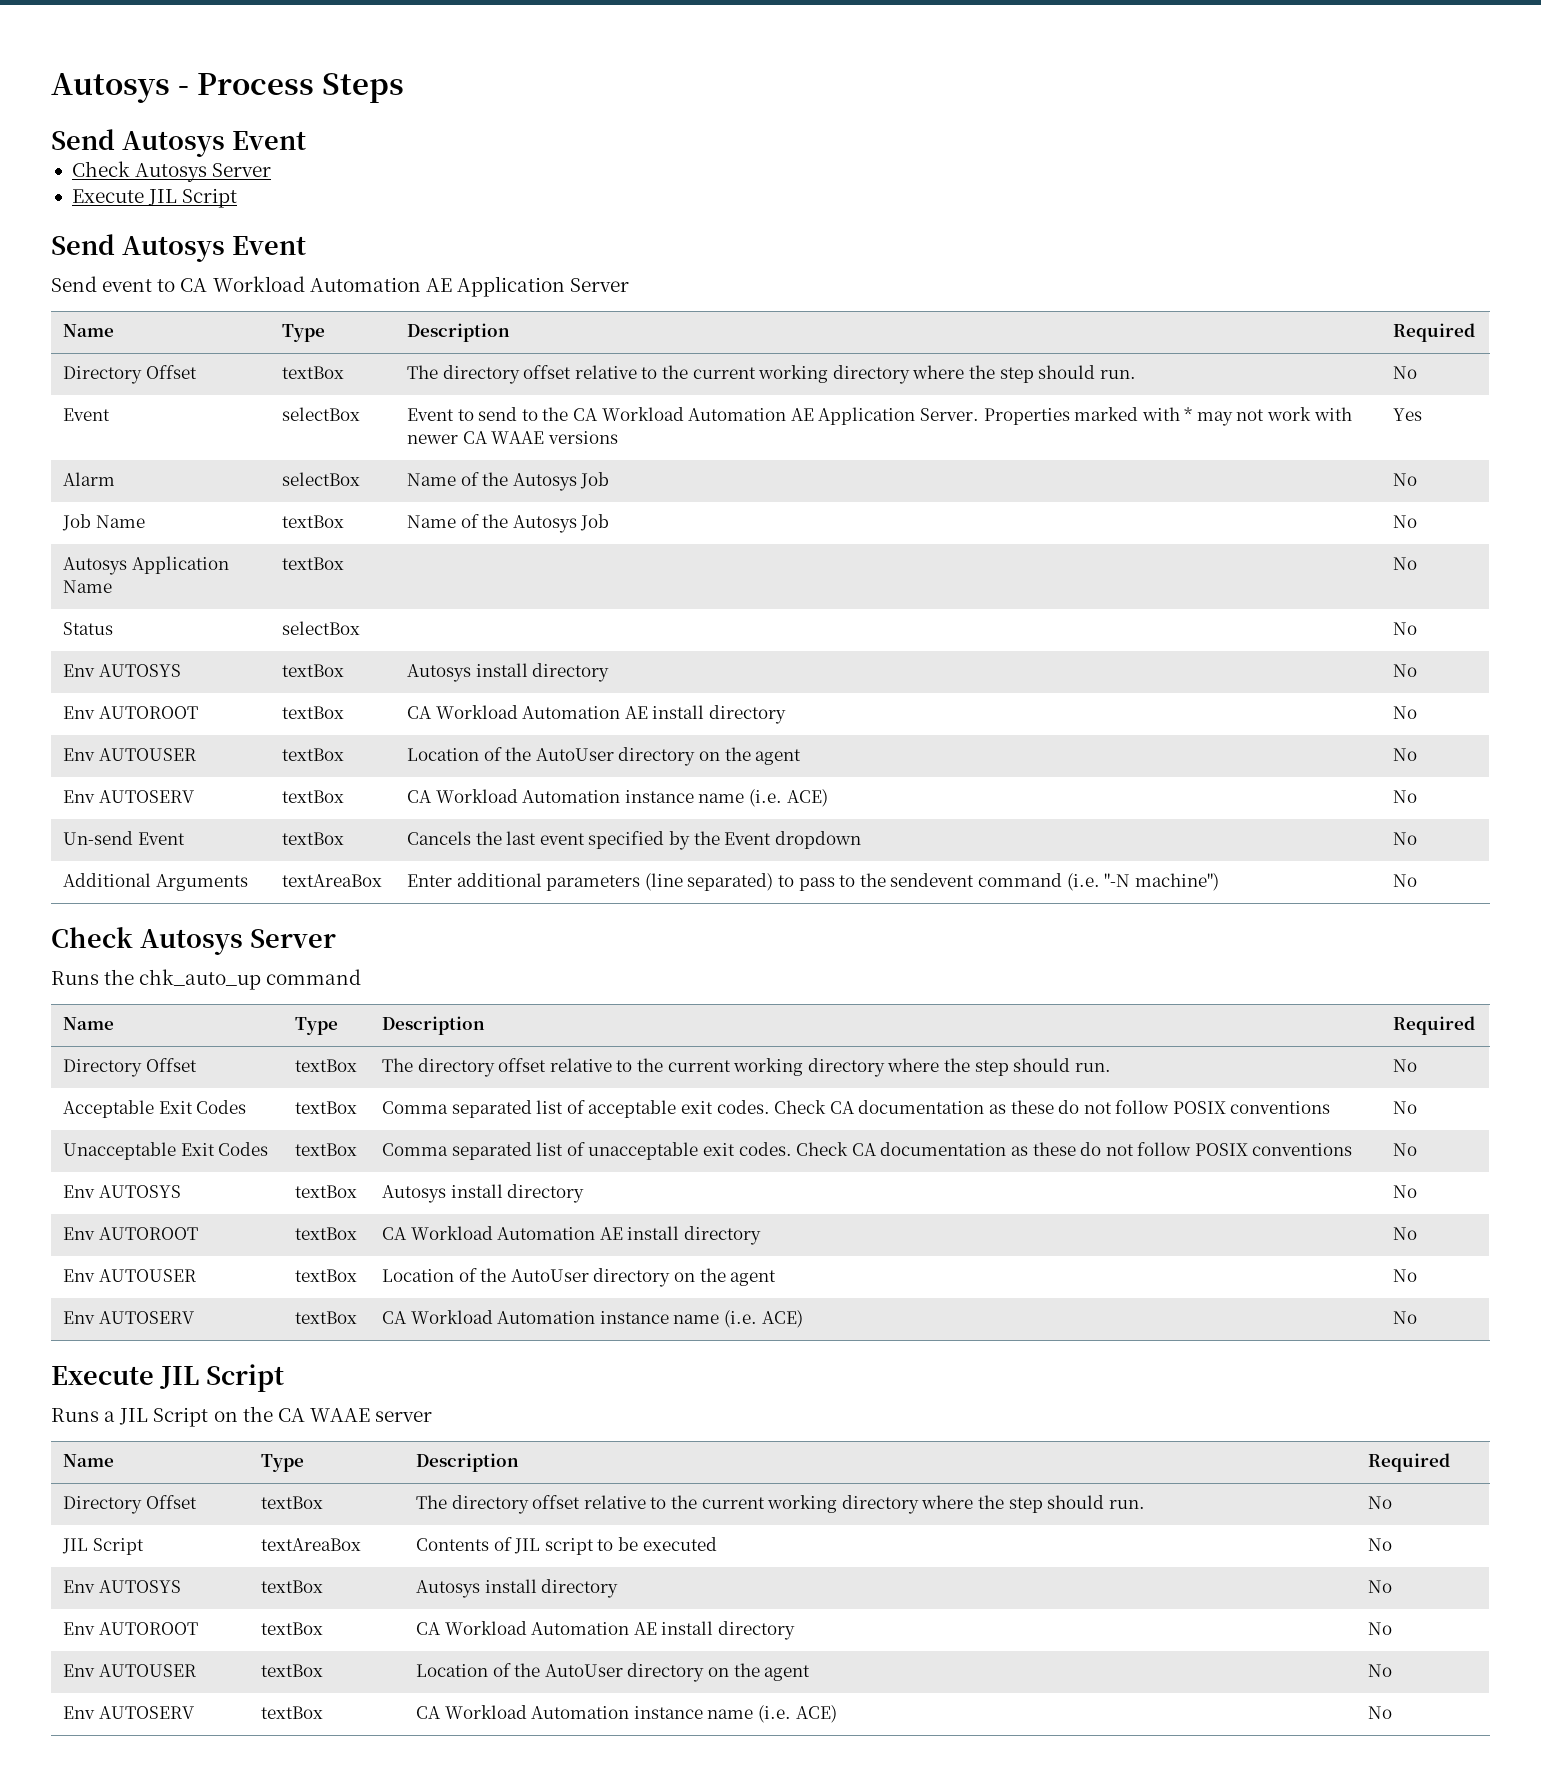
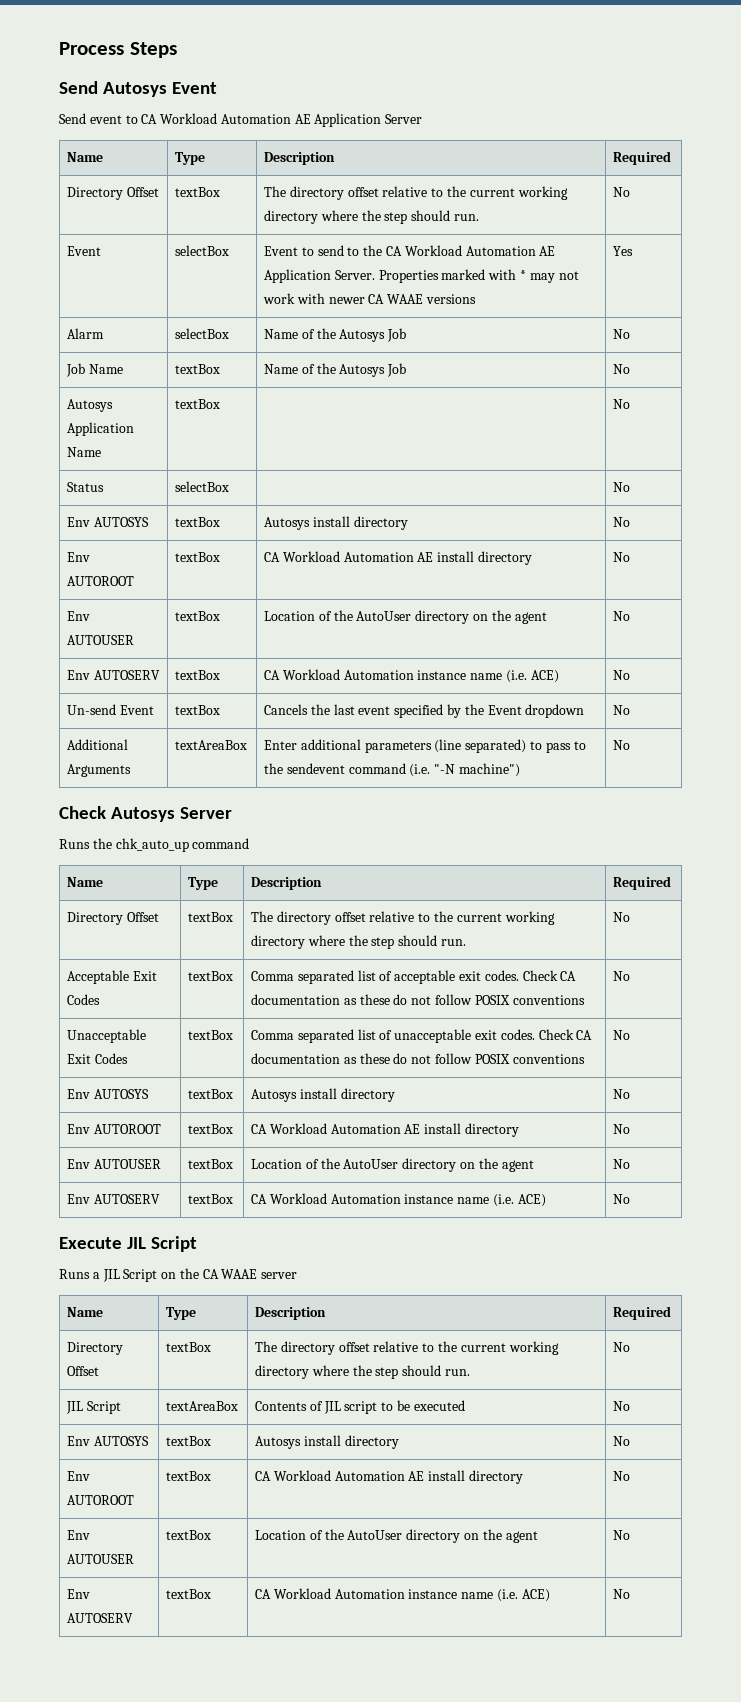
- Autosys - Process Steps
- Send Autosys Event
- Check Autosys Server
- Execute JIL Script
+ Process Steps

